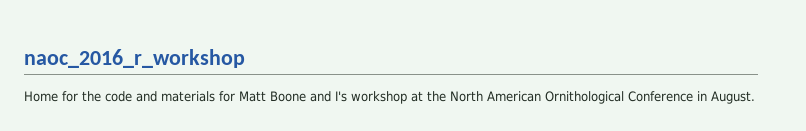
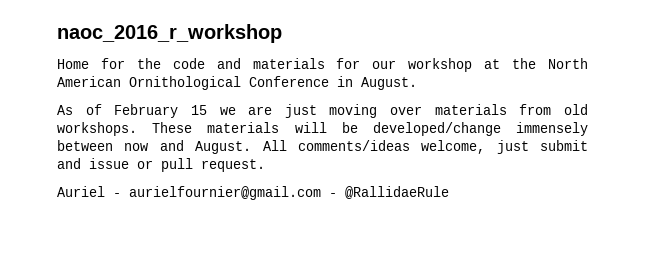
- Home for the code and materials for Matt Boone and I's workshop at the North American Ornithological Conference in August.
+ Home for the code and materials for our workshop at the North American Ornithological Conference in August.
+ As of February 15 we are just moving over materials from old workshops. These materials will be developed/change immensely between now and August. All comments/ideas welcome, just submit and issue or pull request.
+ Auriel - aurielfournier@gmail.com - @RallidaeRule

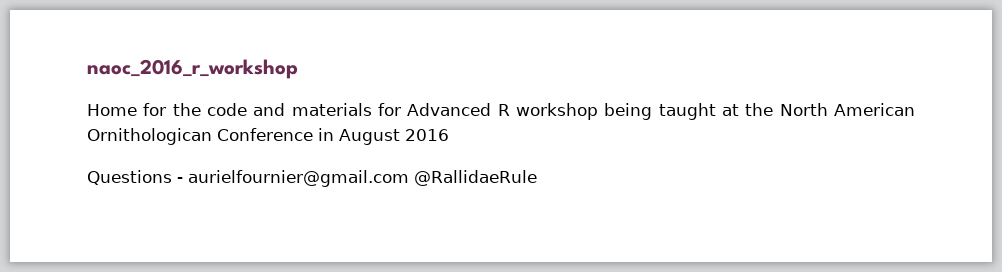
- Home for the code and materials for our workshop at the North American Ornithological Conference in August.
- As of February 15 we are just moving over materials from old workshops. These materials will be developed/change immensely between now and August. All comments/ideas welcome, just submit and issue or pull request.
- Auriel - aurielfournier@gmail.com - @RallidaeRule
+ Home for the code and materials for Advanced R workshop being taught at the North American Ornithologican Conference in August 2016
+ Questions - aurielfournier@gmail.com @RallidaeRule

